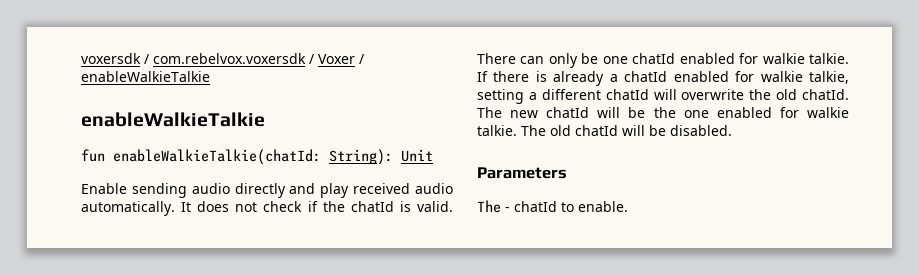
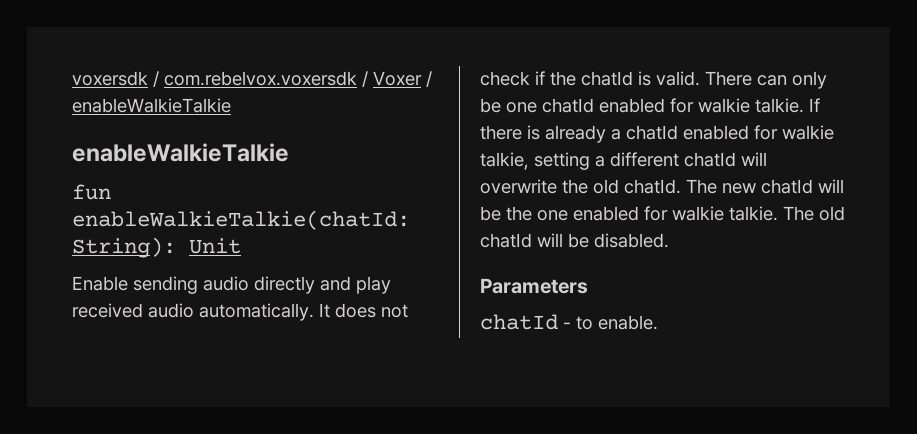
- The - chatId to enable.
+ chatId - to enable.

